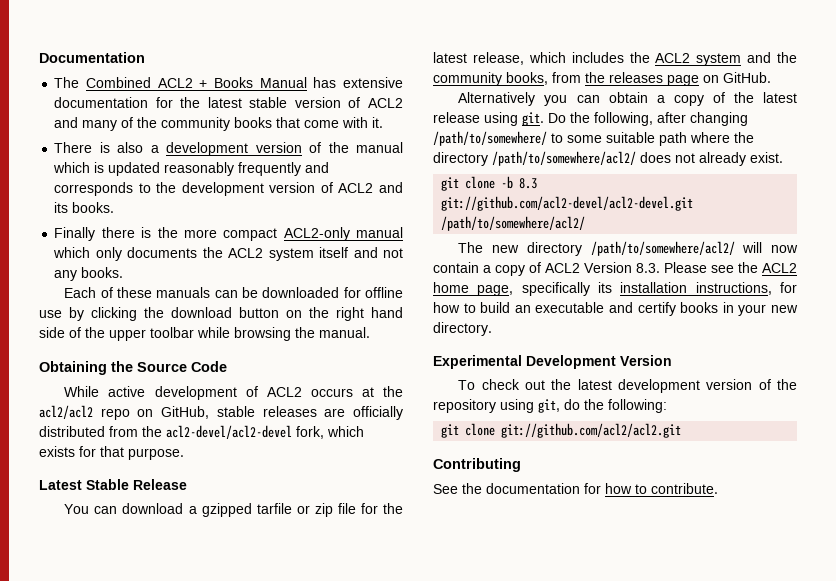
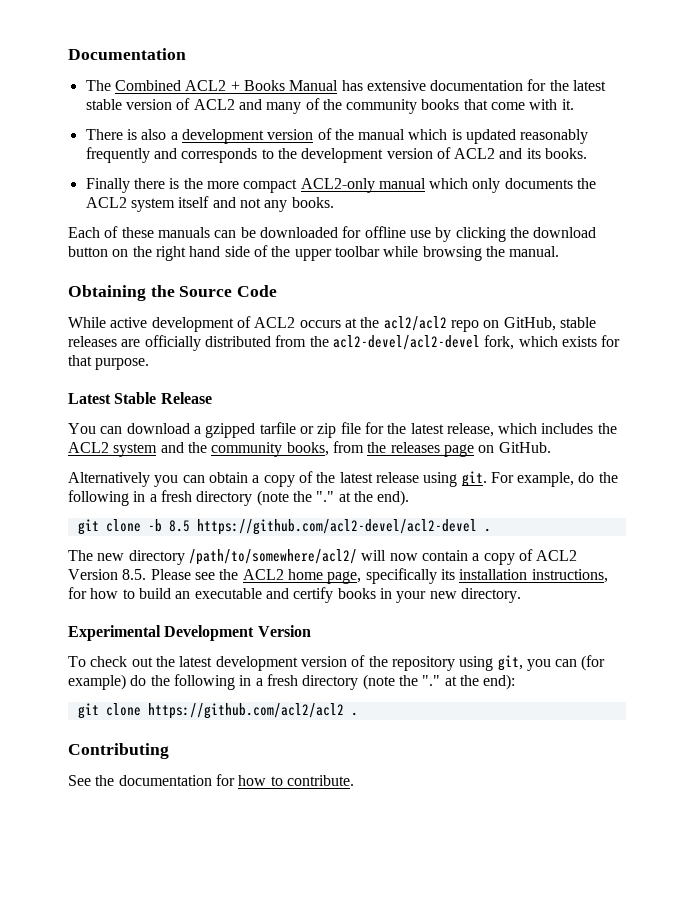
- Do the following, after changing /path/to/somewhere/ to some suitable path where the directory /path/to/somewhere/acl2/ does not already exist.
+ For example, do the following in a fresh directory (note the "." at the end).
- git clone -b 8.3 git://github.com/acl2-devel/acl2-devel.git /path/to/somewhere/acl2/
+ git clone -b 8.5 https://github.com/acl2-devel/acl2-devel .
- The new directory /path/to/somewhere/acl2/ will now contain a copy of ACL2 Version 8.3. Please see the ACL2 home page, specifically its installation instructions, for how to build an executable and certify books in your new directory.
+ The new directory /path/to/somewhere/acl2/ will now contain a copy of ACL2 Version 8.5. Please see the ACL2 home page, specifically its installation instructions, for how to build an executable and certify books in your new directory.
- To check out the latest development version of the repository using git, do the following:
- git clone git://github.com/acl2/acl2.git
+ To check out the latest development version of the repository using git, you can (for example) do the following in a fresh directory (note the "." at the end):
+ git clone https://github.com/acl2/acl2 .

